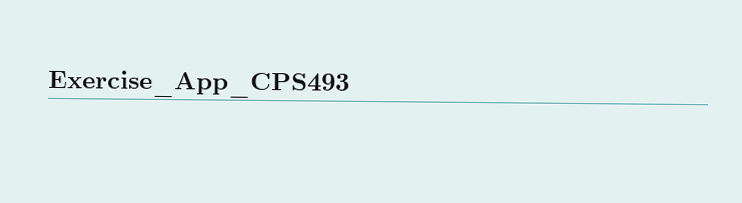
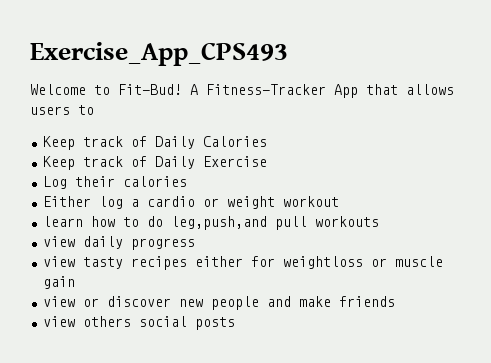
+ Welcome to Fit-Bud! A Fitness-Tracker App that allows users to
+ Keep track of Daily Calories
+ Keep track of Daily Exercise
+ Log their calories
+ Either log a cardio or weight workout
+ learn how to do leg,push,and pull workouts
+ view daily progress
+ view tasty recipes either for weightloss or muscle gain
+ view or discover new people and make friends
+ view others social posts

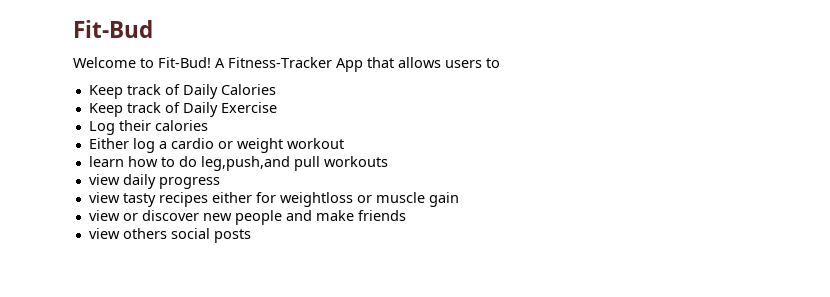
- Exercise_App_CPS493
+ Fit-Bud

